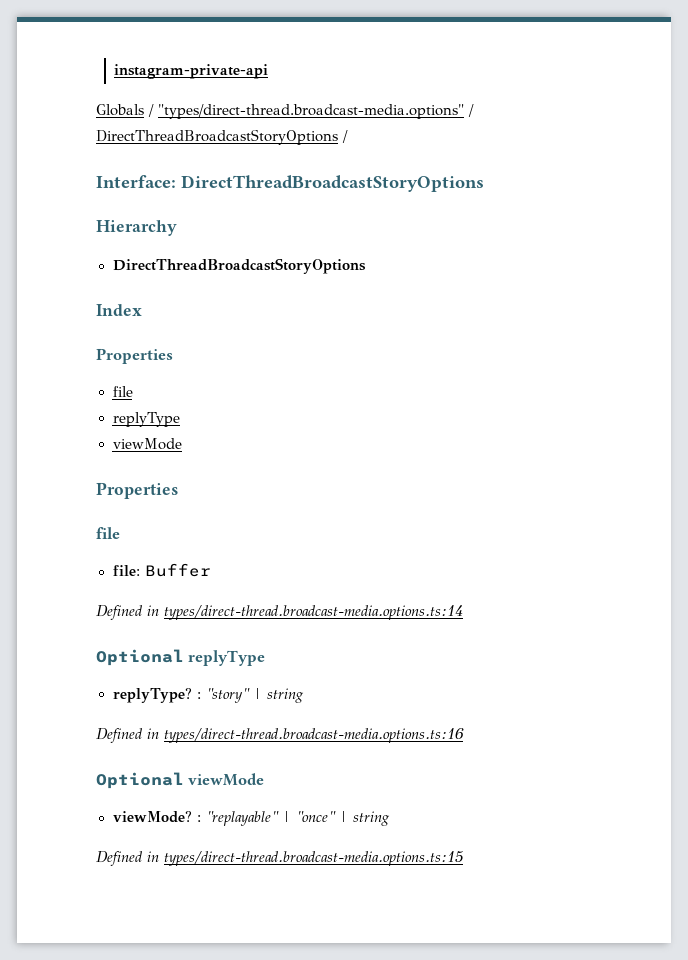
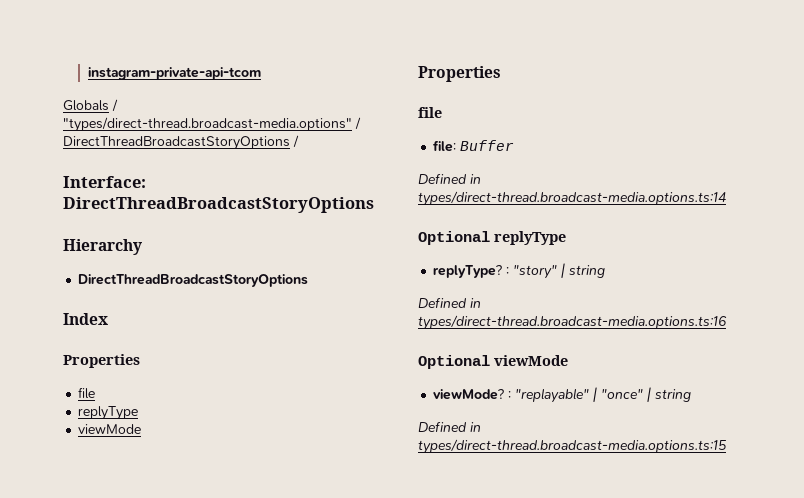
- instagram-private-api
+ instagram-private-api-tcom

